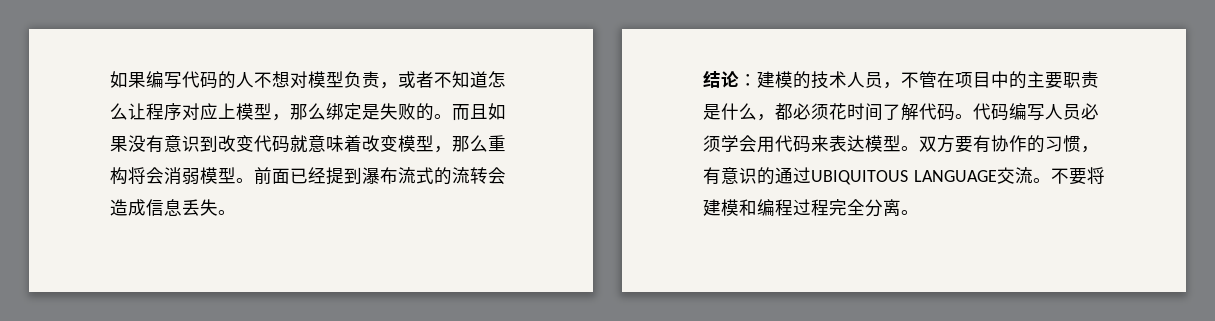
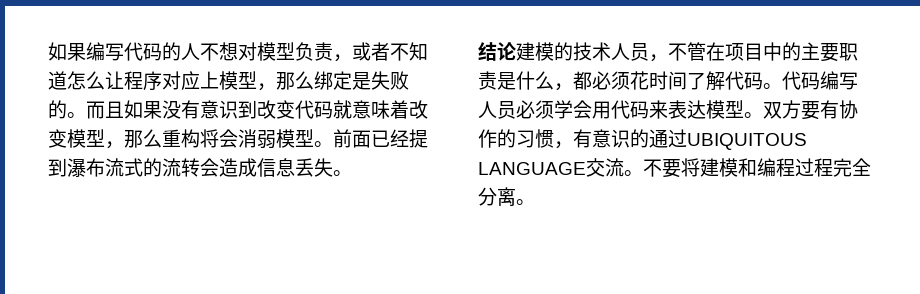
- 结论：建模的技术人员，不管在项目中的主要职责是什么，都必须花时间了解代码。
+ 结论建模的技术人员，不管在项目中的主要职责是什么，都必须花时间了解代码。

